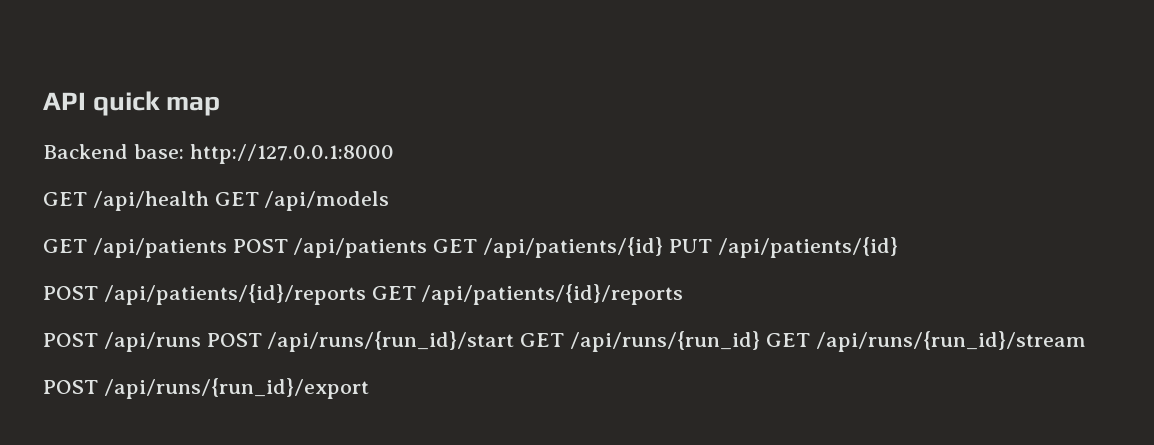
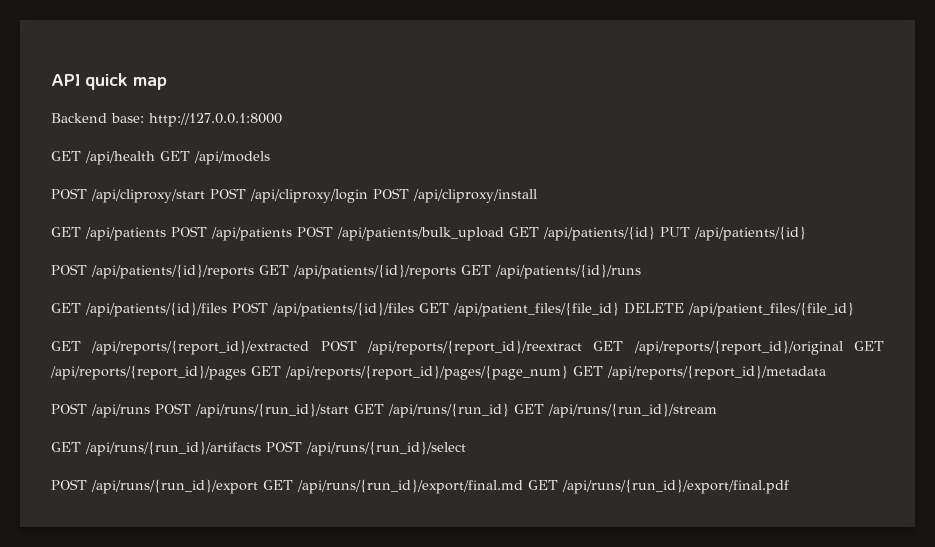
+ POST /api/cliproxy/start POST /api/cliproxy/login POST /api/cliproxy/install
- GET /api/patients POST /api/patients GET /api/patients/{id} PUT /api/patients/{id}
+ GET /api/patients POST /api/patients POST /api/patients/bulk_upload GET /api/patients/{id} PUT /api/patients/{id}
- POST /api/patients/{id}/reports GET /api/patients/{id}/reports
+ POST /api/patients/{id}/reports GET /api/patients/{id}/reports GET /api/patients/{id}/runs
+ GET /api/patients/{id}/files POST /api/patients/{id}/files GET /api/patient_files/{file_id} DELETE /api/patient_files/{file_id}
+ GET /api/reports/{report_id}/extracted POST /api/reports/{report_id}/reextract GET /api/reports/{report_id}/original GET /api/reports/{report_id}/pages GET /api/reports/{report_id}/pages/{page_num} GET /api/reports/{report_id}/metadata
- POST /api/runs/{run_id}/export
+ GET /api/runs/{run_id}/artifacts POST /api/runs/{run_id}/select
+ POST /api/runs/{run_id}/export GET /api/runs/{run_id}/export/final.md GET /api/runs/{run_id}/export/final.pdf

